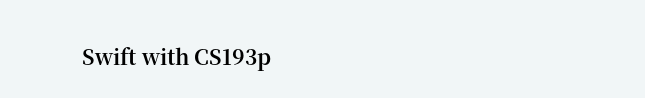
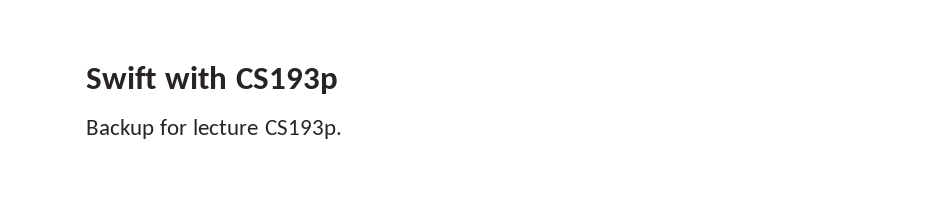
+ Backup for lecture CS193p.

